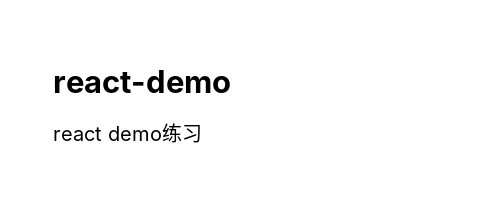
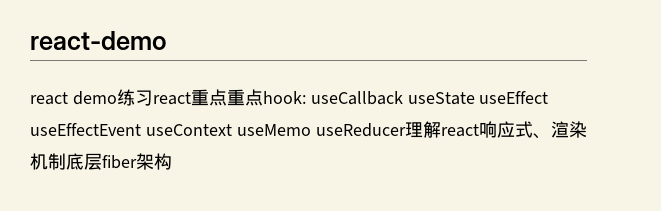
- react demo练习
+ react demo练习react重点重点hook: useCallback useState useEffect useEffectEvent useContext useMemo useReducer理解react响应式、渲染机制底层fiber架构

